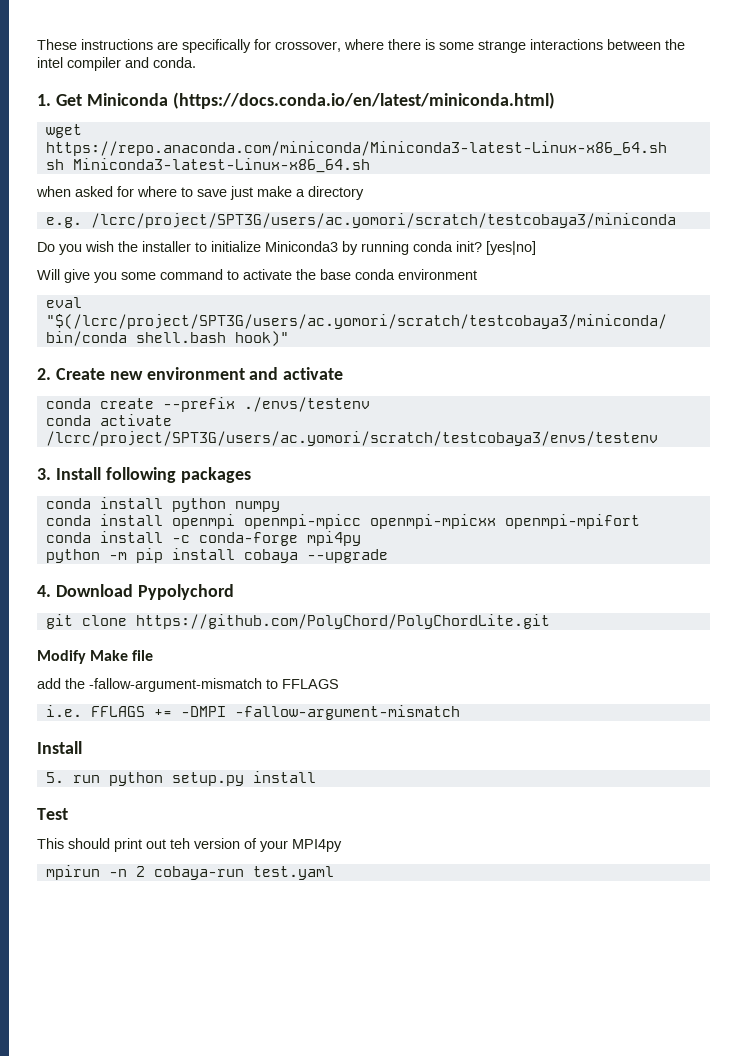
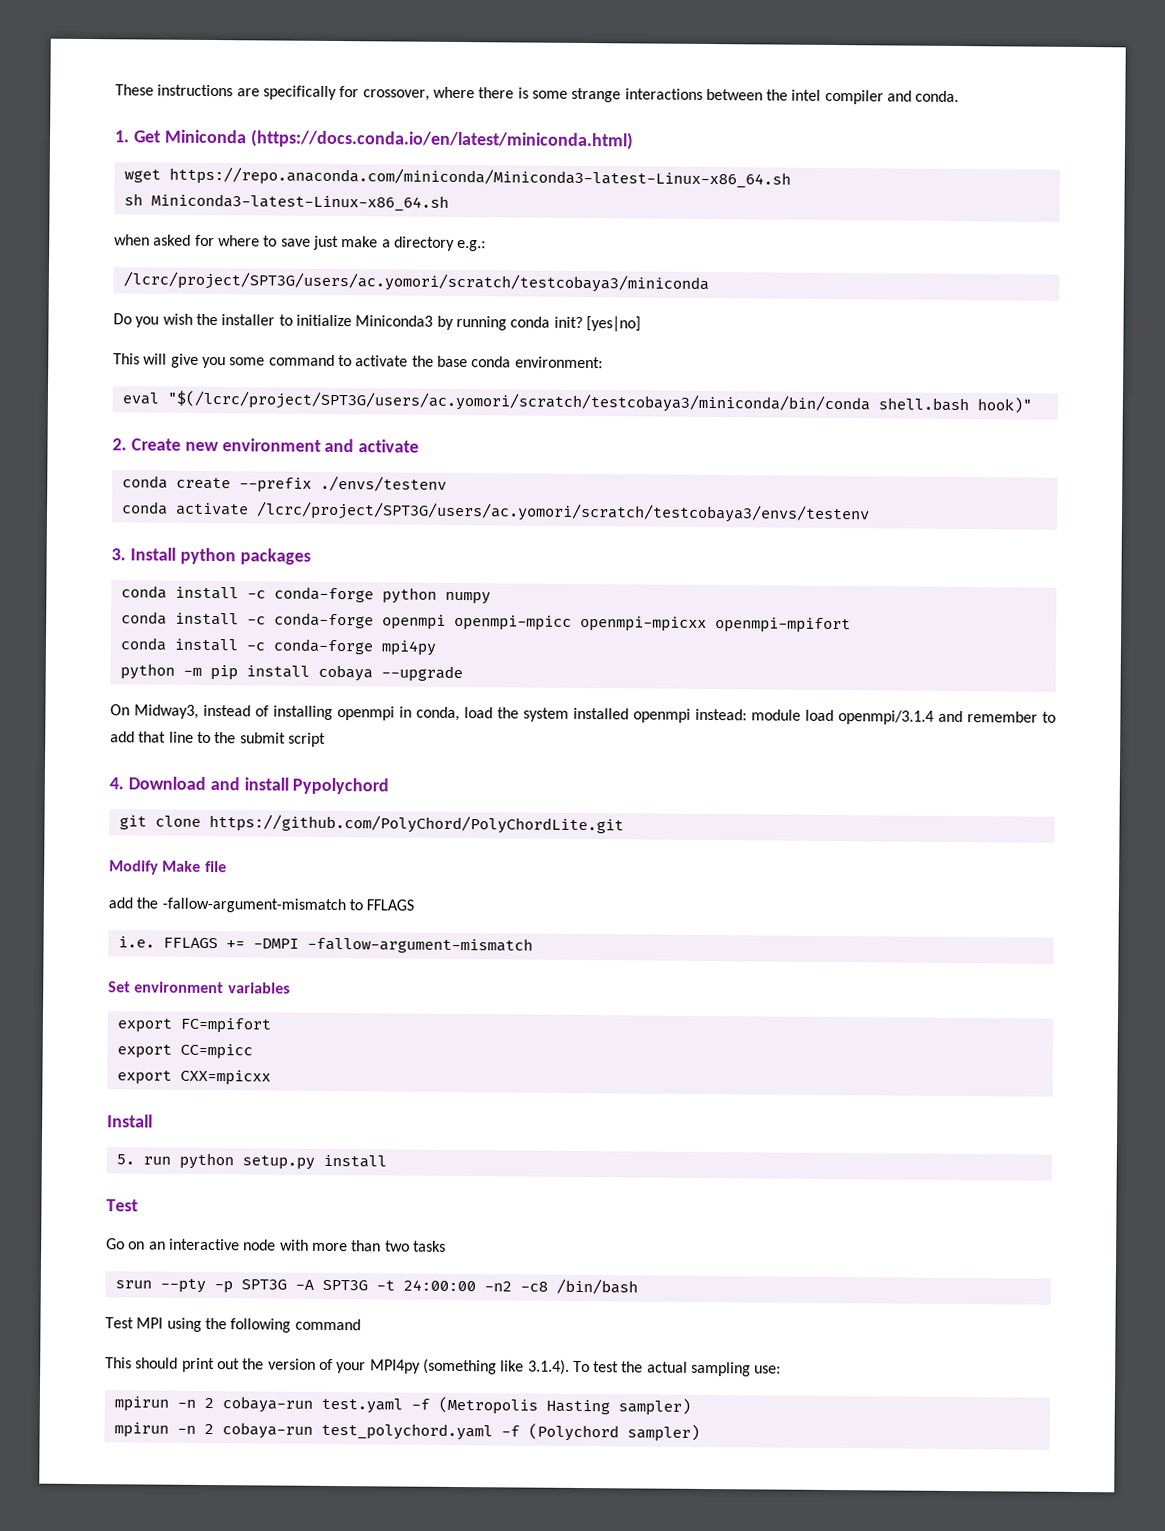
- when asked for where to save just make a directory
- e.g. /lcrc/project/SPT3G/users/ac.yomori/scratch/testcobaya3/miniconda
+ when asked for where to save just make a directory e.g.:
+ /lcrc/project/SPT3G/users/ac.yomori/scratch/testcobaya3/miniconda
- Will give you some command to activate the base conda environment
+ This will give you some command to activate the base conda environment:
- 3. Install following packages
+ 3. Install python packages
- conda install python numpy
+ conda install -c conda-forge python numpy
- conda install openmpi openmpi-mpicc openmpi-mpicxx openmpi-mpifort
+ conda install -c conda-forge openmpi openmpi-mpicc openmpi-mpicxx openmpi-mpifort
+ On Midway3, instead of installing openmpi in conda, load the system installed openmpi instead: module load openmpi/3.1.4 and remember to add that line to the submit script
- 4. Download Pypolychord
+ 4. Download and install Pypolychord
+ Set environment variables
+ export FC=mpifort
+ export CC=mpicc
+ export CXX=mpicxx
+ Go on an interactive node with more than two tasks
+ srun --pty -p SPT3G -A SPT3G -t 24:00:00 -n2 -c8 /bin/bash
+ Test MPI using the following command
- This should print out teh version of your MPI4py
+ This should print out the version of your MPI4py (something like 3.1.4). To test the actual sampling use:
- mpirun -n 2 cobaya-run test.yaml
+ mpirun -n 2 cobaya-run test.yaml -f (Metropolis Hasting sampler)
+ mpirun -n 2 cobaya-run test_polychord.yaml -f (Polychord sampler)

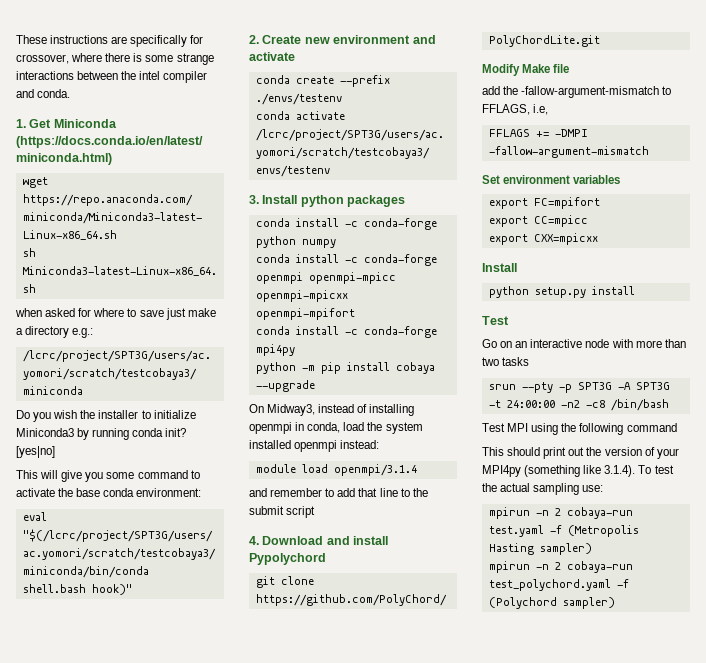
- On Midway3, instead of installing openmpi in conda, load the system installed openmpi instead: module load openmpi/3.1.4 and remember to add that line to the submit script
+ On Midway3, instead of installing openmpi in conda, load the system installed openmpi instead:
+ module load openmpi/3.1.4
+ and remember to add that line to the submit script
- add the -fallow-argument-mismatch to FFLAGS
- i.e. FFLAGS += -DMPI -fallow-argument-mismatch
+ add the -fallow-argument-mismatch to FFLAGS, i.e,
+ FFLAGS += -DMPI -fallow-argument-mismatch
- 5. run python setup.py install
+ python setup.py install

